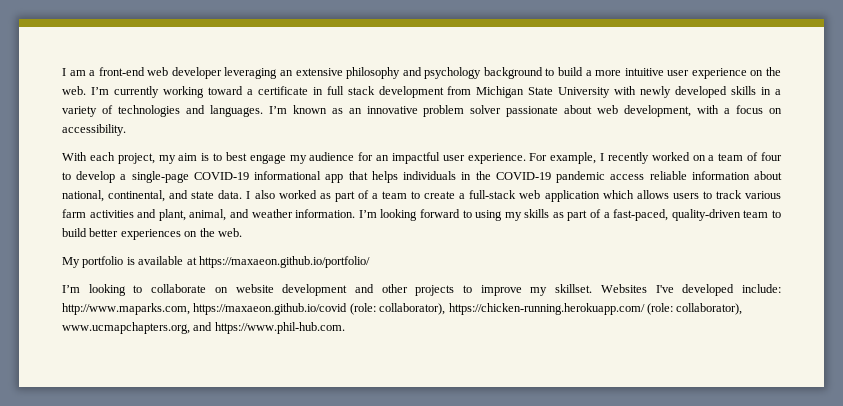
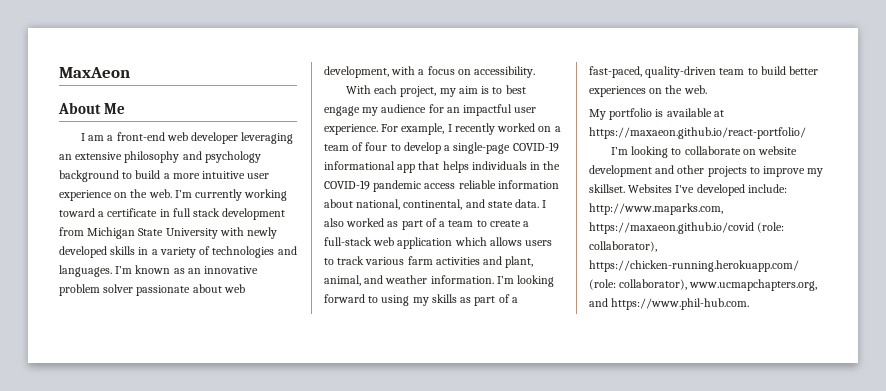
+ MaxAeon
+ About Me
- My portfolio is available at https://maxaeon.github.io/portfolio/
+ My portfolio is available at https://maxaeon.github.io/react-portfolio/

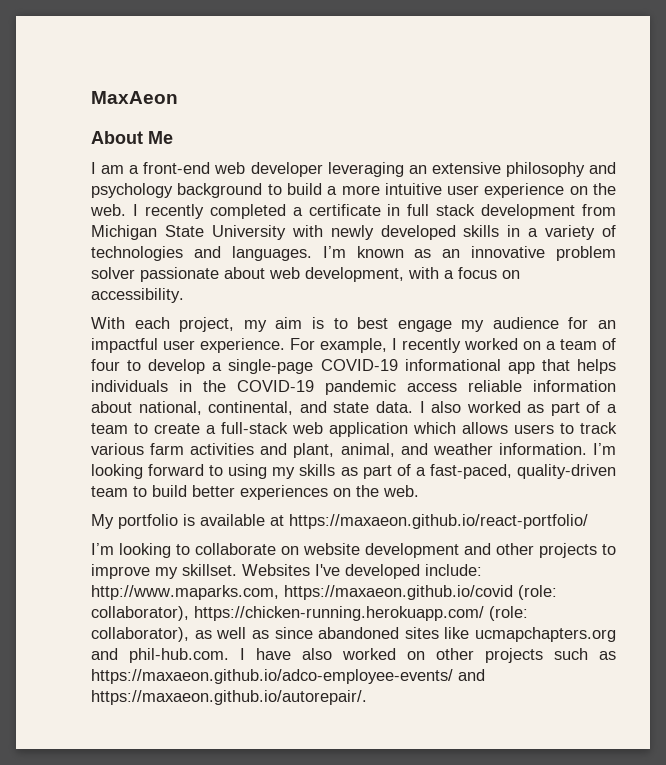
- I’m currently working toward a certificate in full stack development from Michigan State University with newly developed skills in a variety of technologies and languages.
+ I recently completed a certificate in full stack development from Michigan State University with newly developed skills in a variety of technologies and languages.
- Websites I've developed include: http://www.maparks.com, https://maxaeon.github.io/covid (role: collaborator), https://chicken-running.herokuapp.com/ (role: collaborator), www.ucmapchapters.org, and https://www.phil-hub.com.
+ Websites I've developed include: http://www.maparks.com, https://maxaeon.github.io/covid (role: collaborator), https://chicken-running.herokuapp.com/ (role: collaborator), as well as since abandoned sites like ucmapchapters.org and phil-hub.com. I have also worked on other projects such as https://maxaeon.github.io/adco-employee-events/ and https://maxaeon.github.io/autorepair/.

